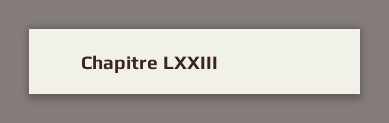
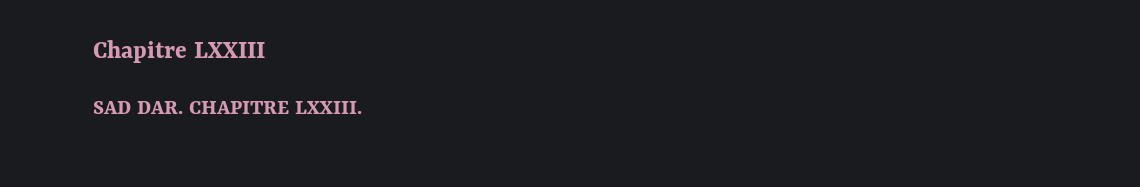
+ SAD DAR. CHAPITRE LXXIII.

